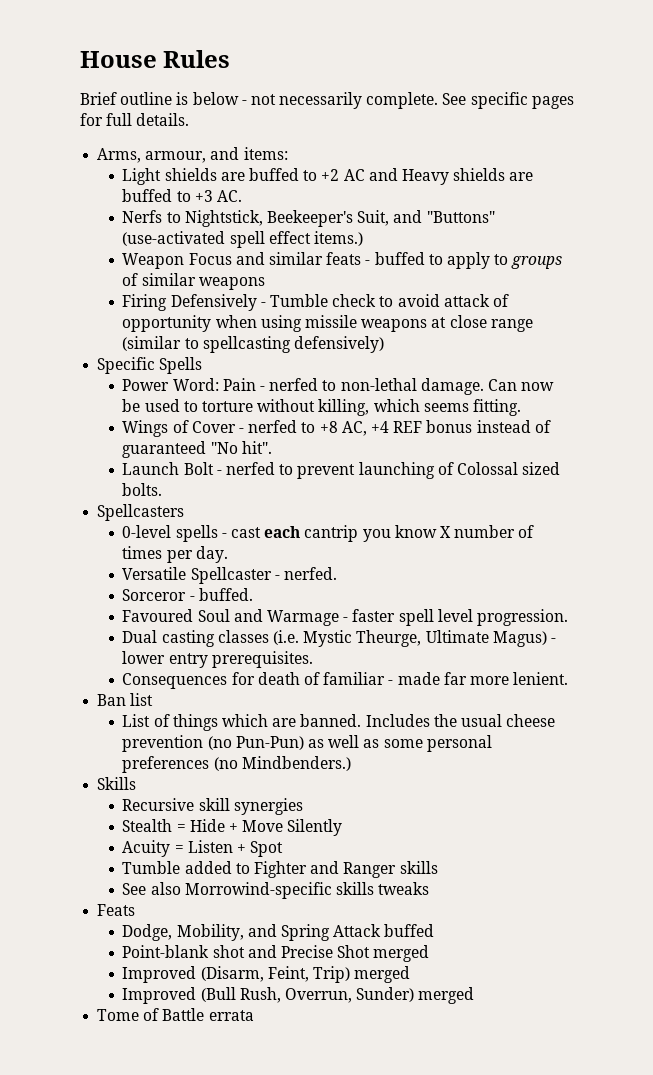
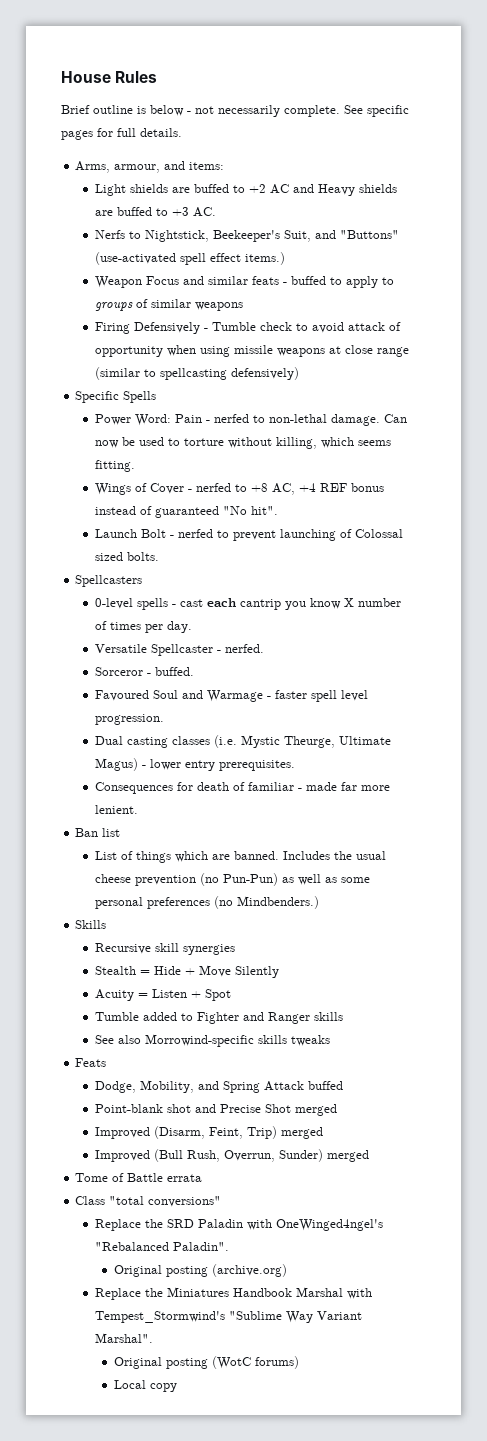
+ Class "total conversions"
+ Replace the SRD Paladin with OneWinged4ngel's "Rebalanced Paladin".
+ Original posting (archive.org)
+ Replace the Miniatures Handbook Marshal with Tempest_Stormwind's "Sublime Way Variant Marshal".
+ Original posting (WotC forums)
+ Local copy

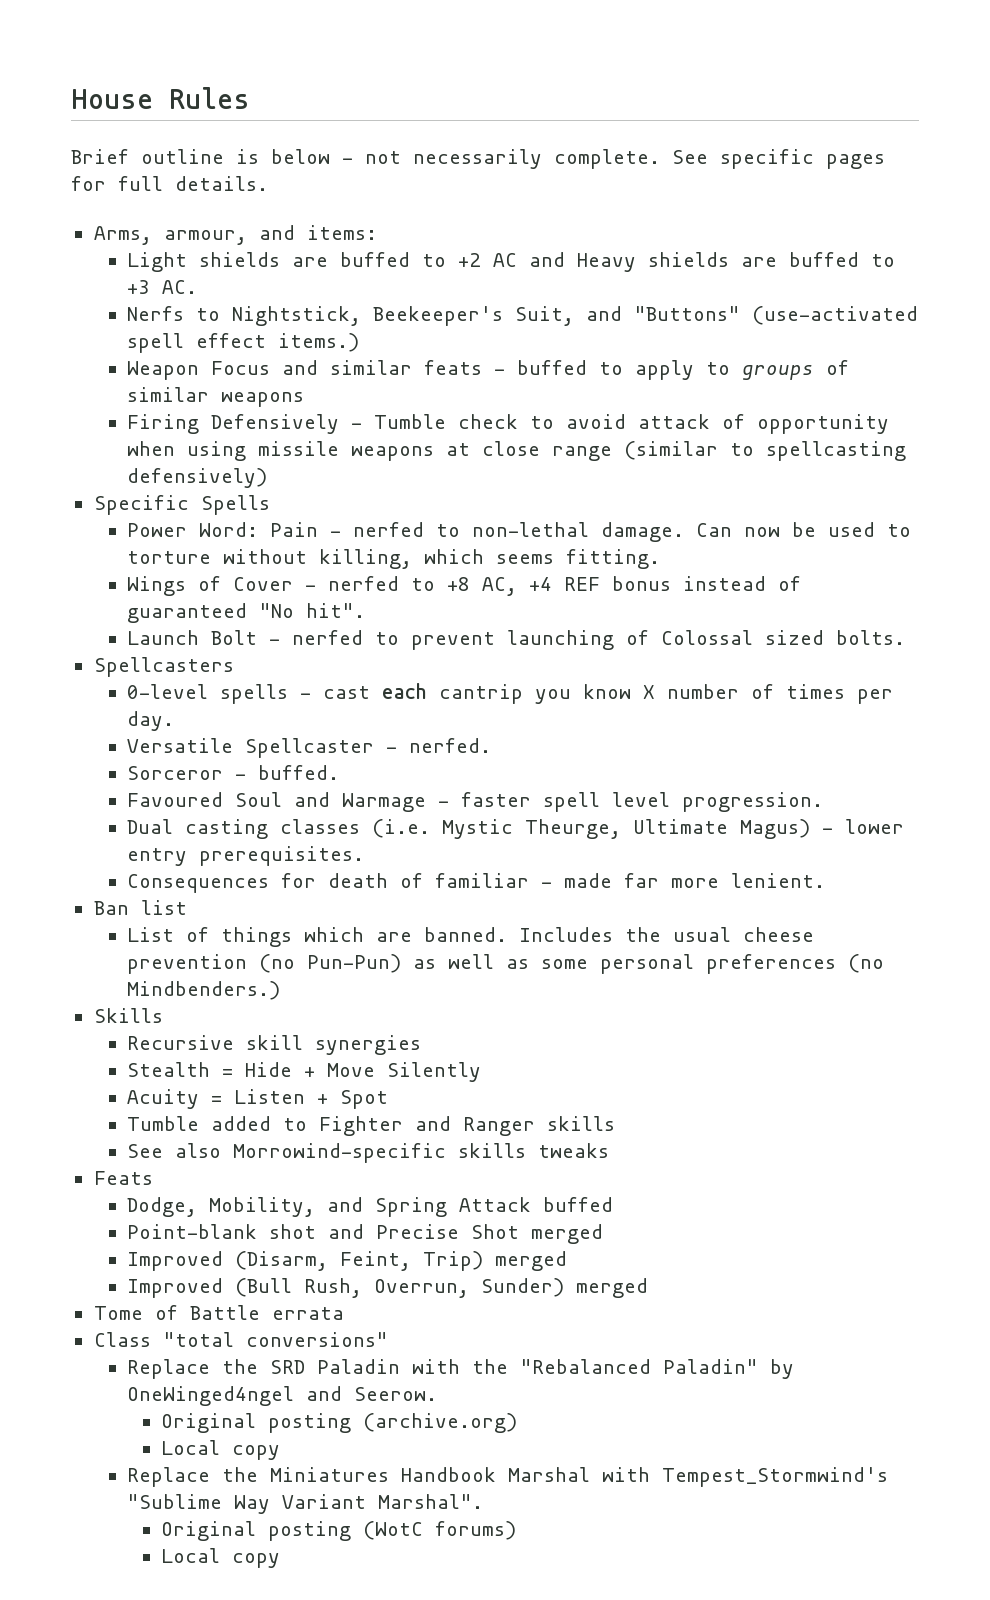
- Replace the SRD Paladin with OneWinged4ngel's "Rebalanced Paladin".
+ Replace the SRD Paladin with the "Rebalanced Paladin" by OneWinged4ngel and Seerow.
  Original posting (archive.org)
+ Local copy

